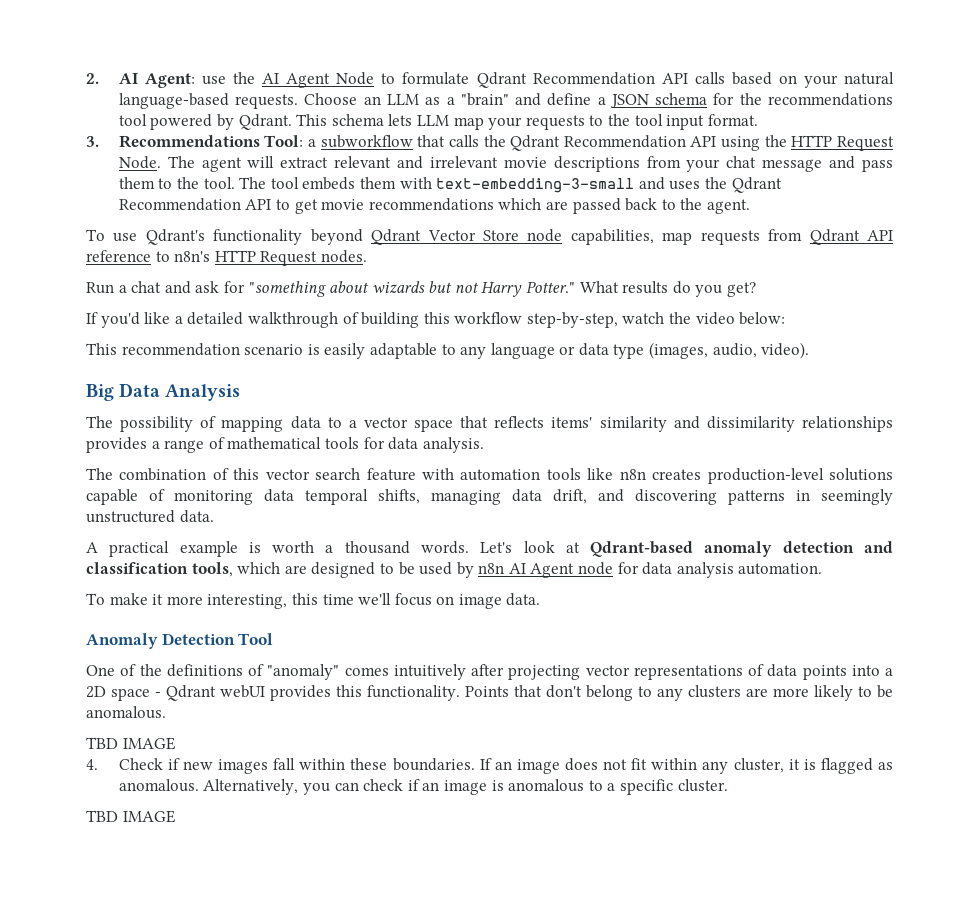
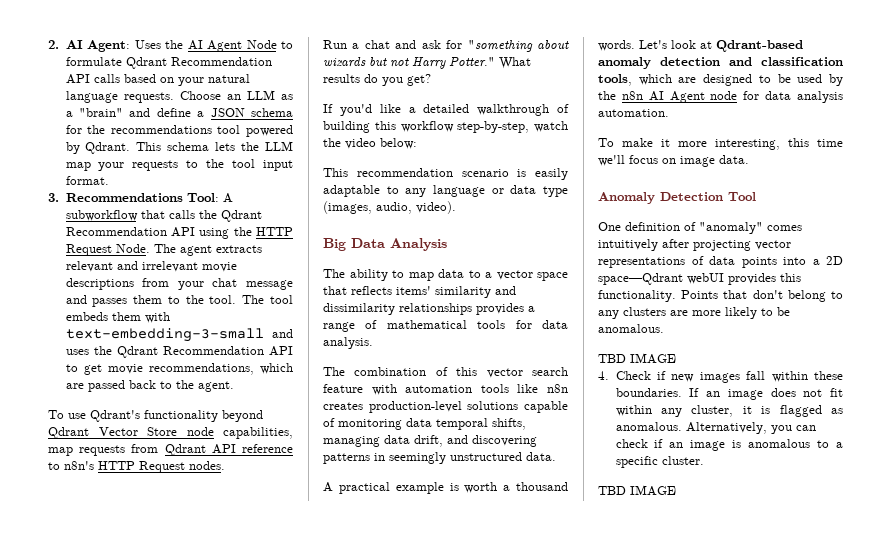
- 2. AI Agent: use the AI Agent Node to formulate Qdrant Recommendation API calls based on your natural language-based requests.
+ 2. AI Agent: Uses the AI Agent Node to formulate Qdrant Recommendation API calls based on your natural language requests.
- This schema lets LLM map your requests to the tool input format.
+ This schema lets the LLM map your requests to the tool input format.
- 3. Recommendations Tool: a subworkflow that calls the Qdrant Recommendation API using the HTTP Request Node.
+ 3. Recommendations Tool: A subworkflow that calls the Qdrant Recommendation API using the HTTP Request Node.
- The agent will extract relevant and irrelevant movie descriptions from your chat message and pass them to the tool.
+ The agent extracts relevant and irrelevant movie descriptions from your chat message and passes them to the tool.
- The tool embeds them with text-embedding-3-small and uses the Qdrant Recommendation API to get movie recommendations which are passed back to the agent.
+ The tool embeds them with text-embedding-3-small and uses the Qdrant Recommendation API to get movie recommendations, which are passed back to the agent.
- The possibility of mapping data to a vector space that reflects items' similarity and dissimilarity relationships provides a range of mathematical tools for data analysis.
+ The ability to map data to a vector space that reflects items' similarity and dissimilarity relationships provides a range of mathematical tools for data analysis.
- Let's look at Qdrant-based anomaly detection and classification tools, which are designed to be used by n8n AI Agent node for data analysis automation.
+ Let's look at Qdrant-based anomaly detection and classification tools, which are designed to be used by the n8n AI Agent node for data analysis automation.
- One of the definitions of "anomaly" comes intuitively after projecting vector representations of data points into a 2D space - Qdrant webUI provides this functionality.
+ One definition of "anomaly" comes intuitively after projecting vector representations of data points into a 2D space—Qdrant webUI provides this functionality.

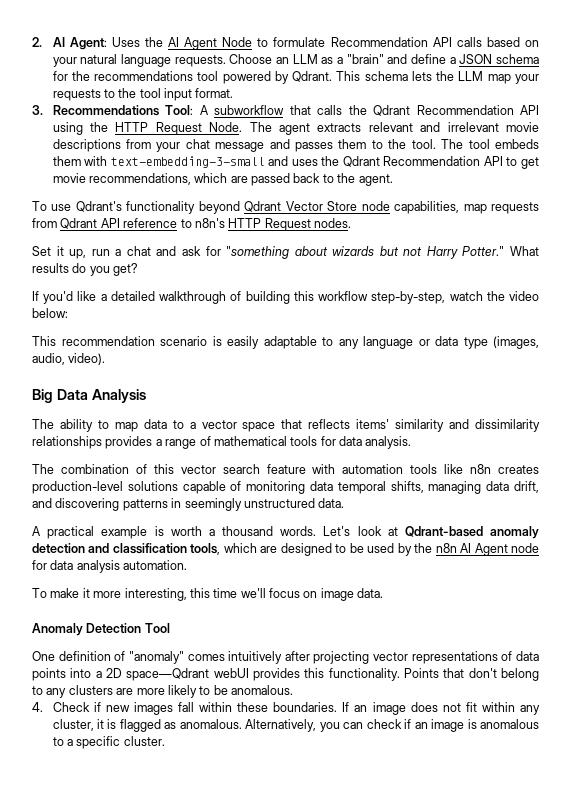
- 2. AI Agent: Uses the AI Agent Node to formulate Qdrant Recommendation API calls based on your natural language requests.
+ 2. AI Agent: Uses the AI Agent Node to formulate Recommendation API calls based on your natural language requests.
- Run a chat and ask for "something about wizards but not Harry Potter."
+ Set it up, run a chat and ask for "something about wizards but not Harry Potter."
  Points that don't belong to any clusters are more likely to be anomalous.
- TBD IMAGE
  Alternatively, you can check if an image is anomalous to a specific cluster.
- TBD IMAGE

